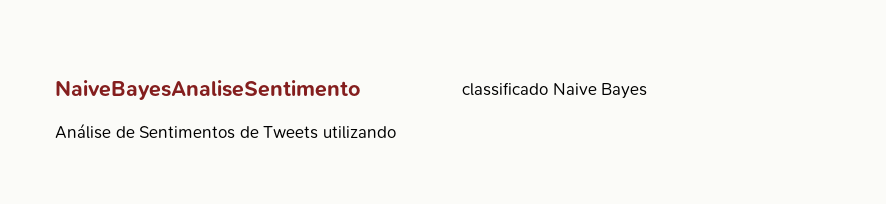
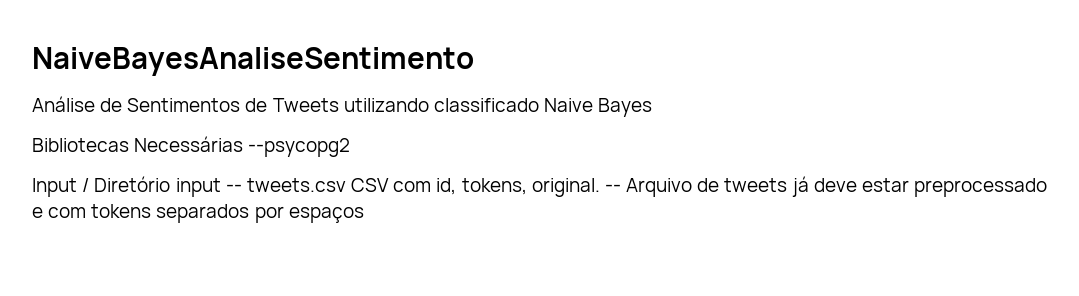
+ Bibliotecas Necessárias --psycopg2
+ Input / Diretório input -- tweets.csv CSV com id, tokens, original. -- Arquivo de tweets já deve estar preprocessado e com tokens separados por espaços

